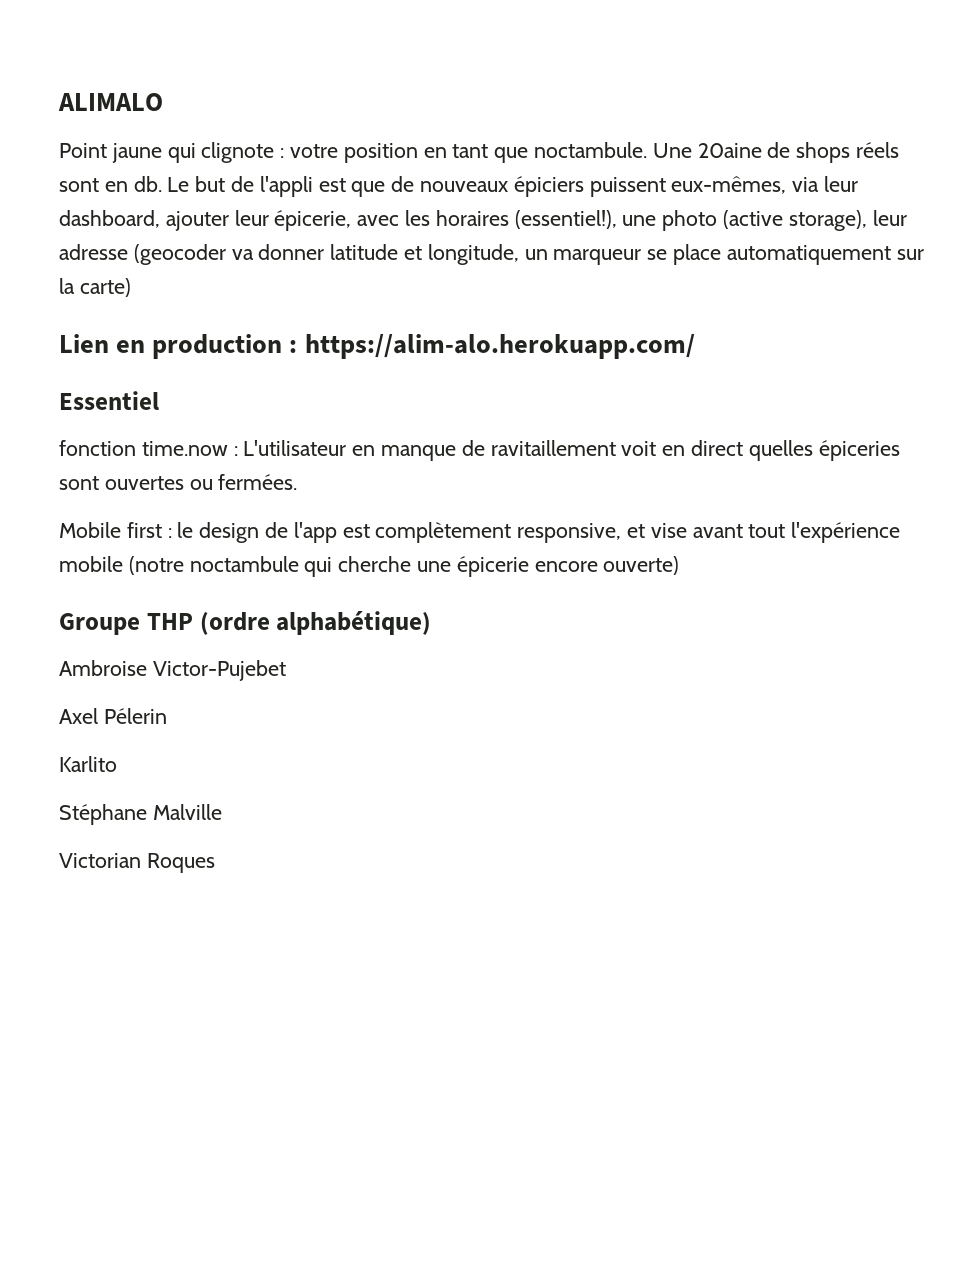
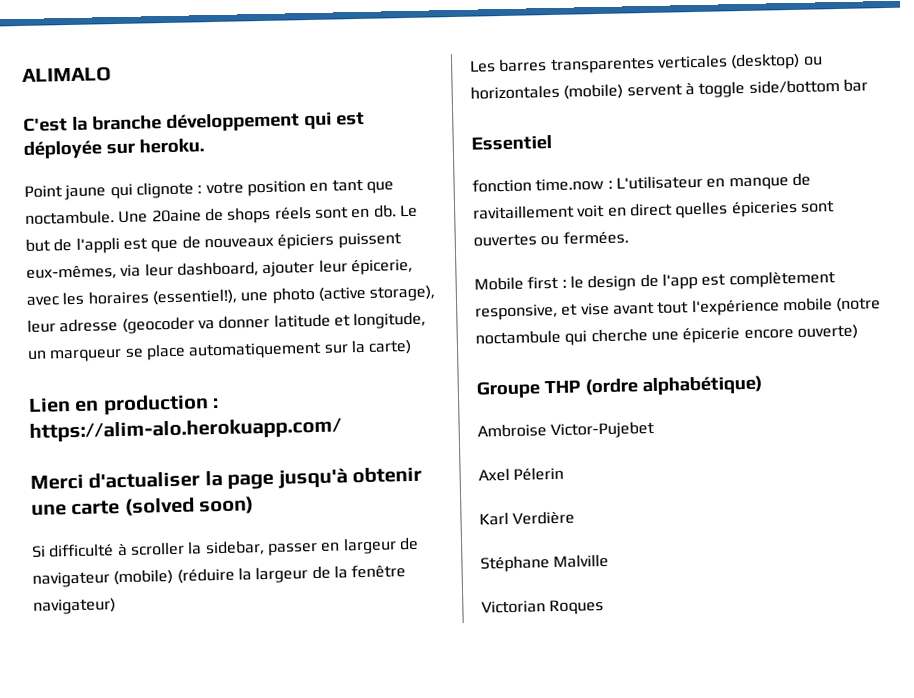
+ C'est la branche développement qui est déployée sur heroku.
+ Merci d'actualiser la page jusqu'à obtenir une carte (solved soon)
+ Si difficulté à scroller la sidebar, passer en largeur de navigateur (mobile) (réduire la largeur de la fenêtre navigateur)
+ Les barres transparentes verticales (desktop) ou horizontales (mobile) servent à toggle side/bottom bar
- Karlito
+ Karl Verdière

